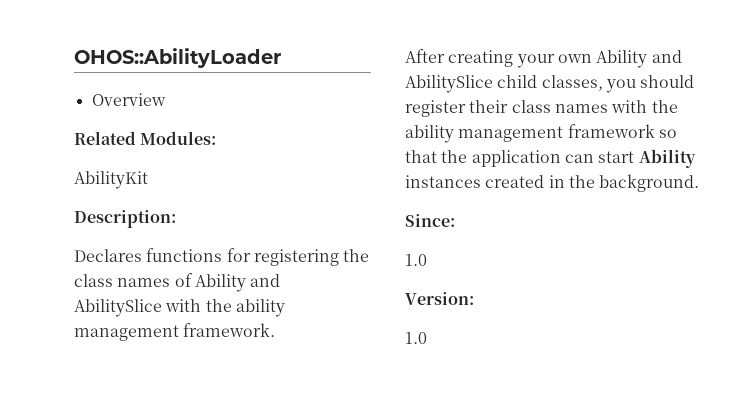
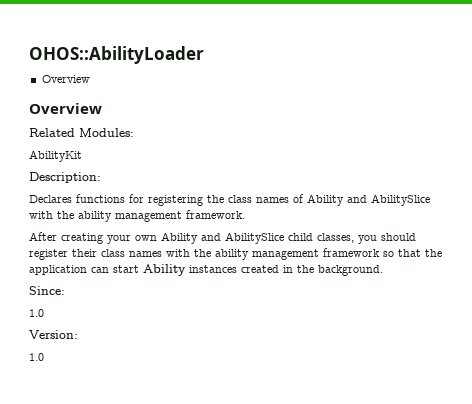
  OHOS::AbilityLoader
+ Overview

